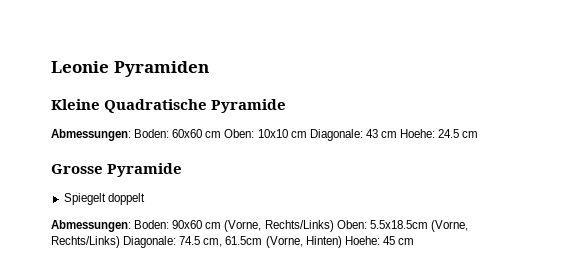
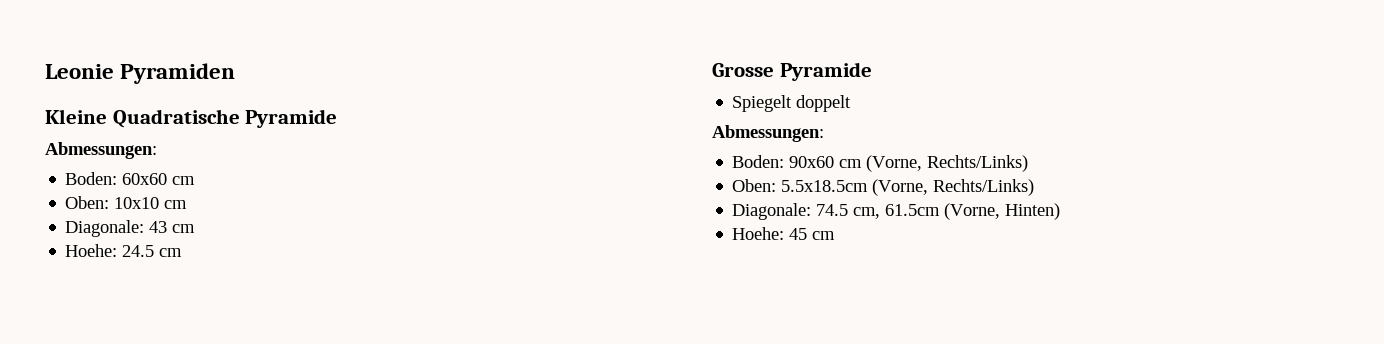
  Kleine Quadratische Pyramide
- Abmessungen: Boden: 60x60 cm Oben: 10x10 cm Diagonale: 43 cm Hoehe: 24.5 cm
+ Abmessungen:
+ Boden: 60x60 cm
+ Oben: 10x10 cm
+ Diagonale: 43 cm
+ Hoehe: 24.5 cm
  Spiegelt doppelt
- Abmessungen: Boden: 90x60 cm (Vorne, Rechts/Links) Oben: 5.5x18.5cm (Vorne, Rechts/Links) Diagonale: 74.5 cm, 61.5cm (Vorne, Hinten) Hoehe: 45 cm
+ Abmessungen:
+ Boden: 90x60 cm (Vorne, Rechts/Links)
+ Oben: 5.5x18.5cm (Vorne, Rechts/Links)
+ Diagonale: 74.5 cm, 61.5cm (Vorne, Hinten)
+ Hoehe: 45 cm

